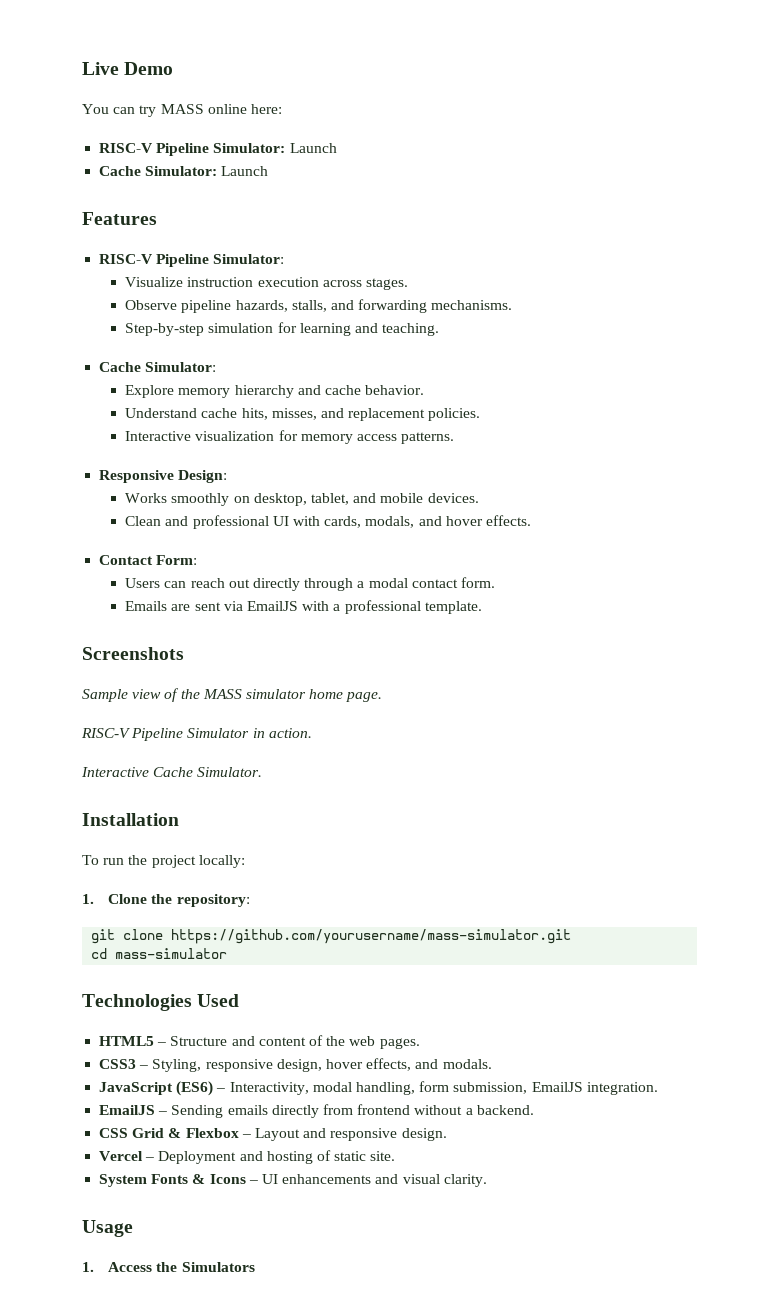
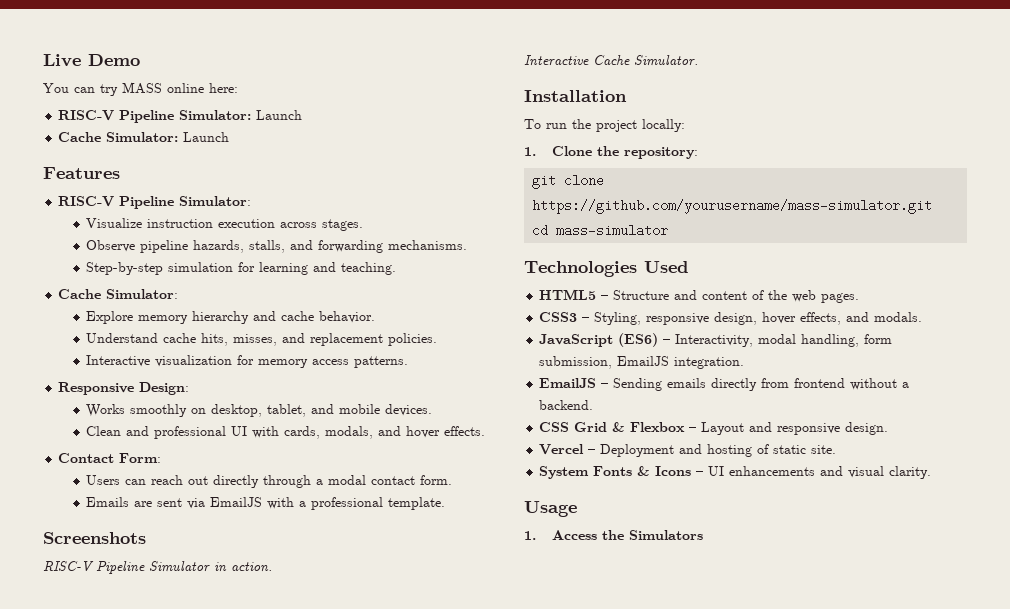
- Sample view of the MASS simulator home page.

